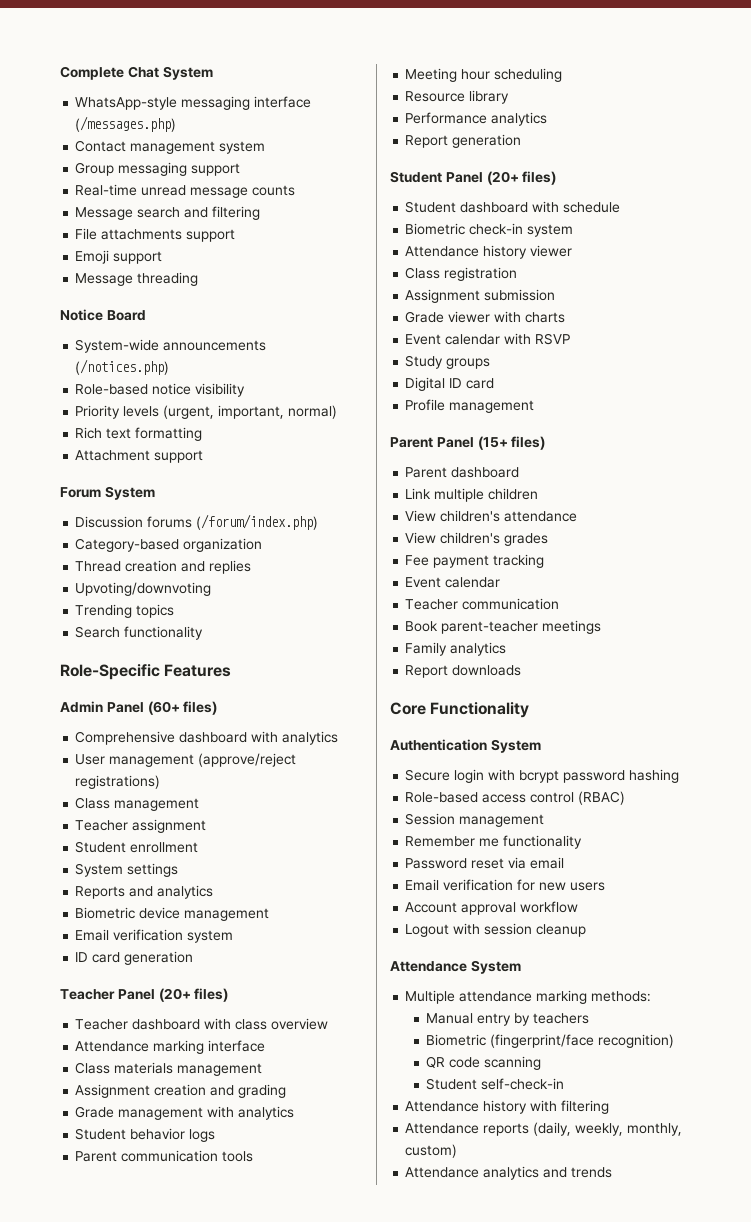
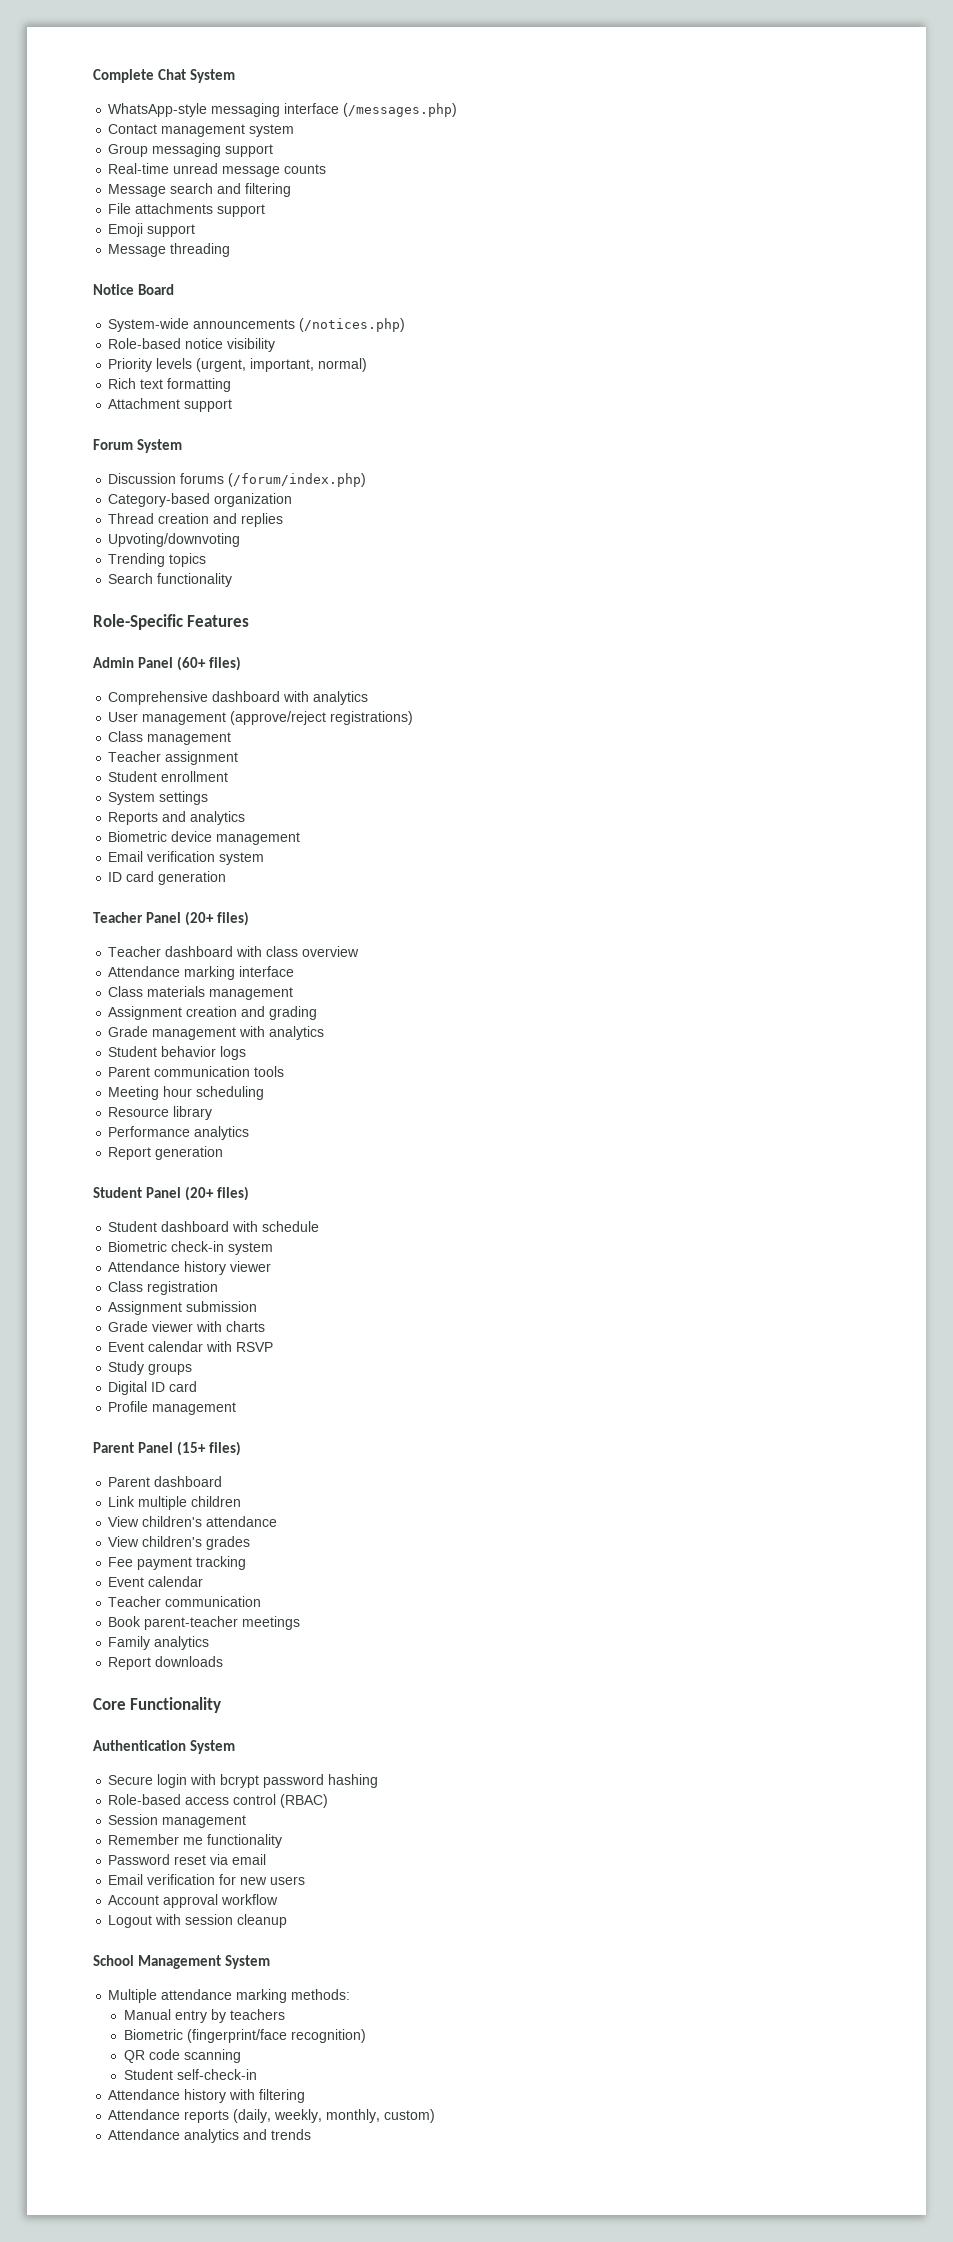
- Attendance System
+ School Management System

